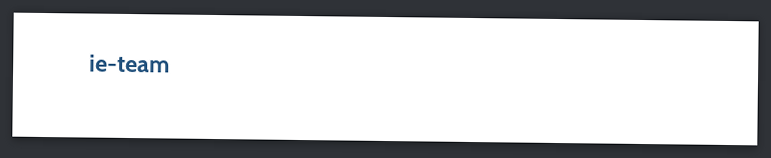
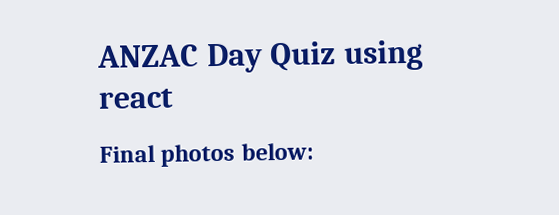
- ie-team
+ ANZAC Day Quiz using react
+ Final photos below:

